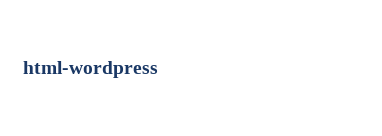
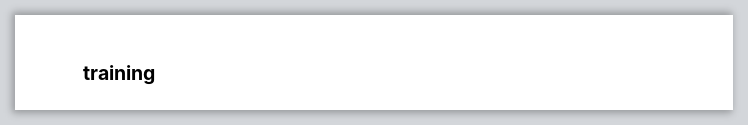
- html-wordpress
+ training

